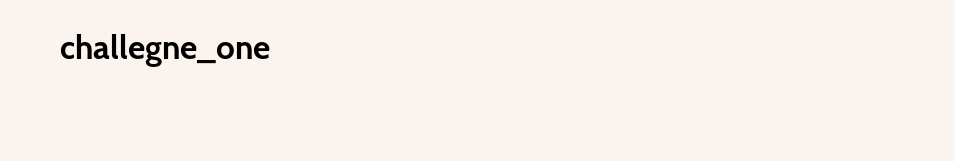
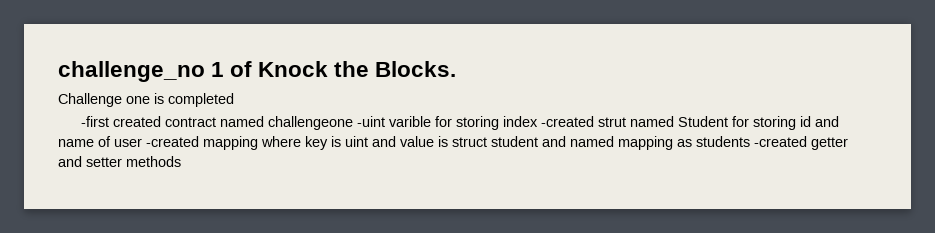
- challegne_one
+ challenge_no 1 of Knock the Blocks.
+ Challenge one is completed
+ -first created contract named challengeone -uint varible for storing index -created strut named Student for storing id and name of user -created mapping where key is uint and value is struct student and named mapping as students -created getter and setter methods

